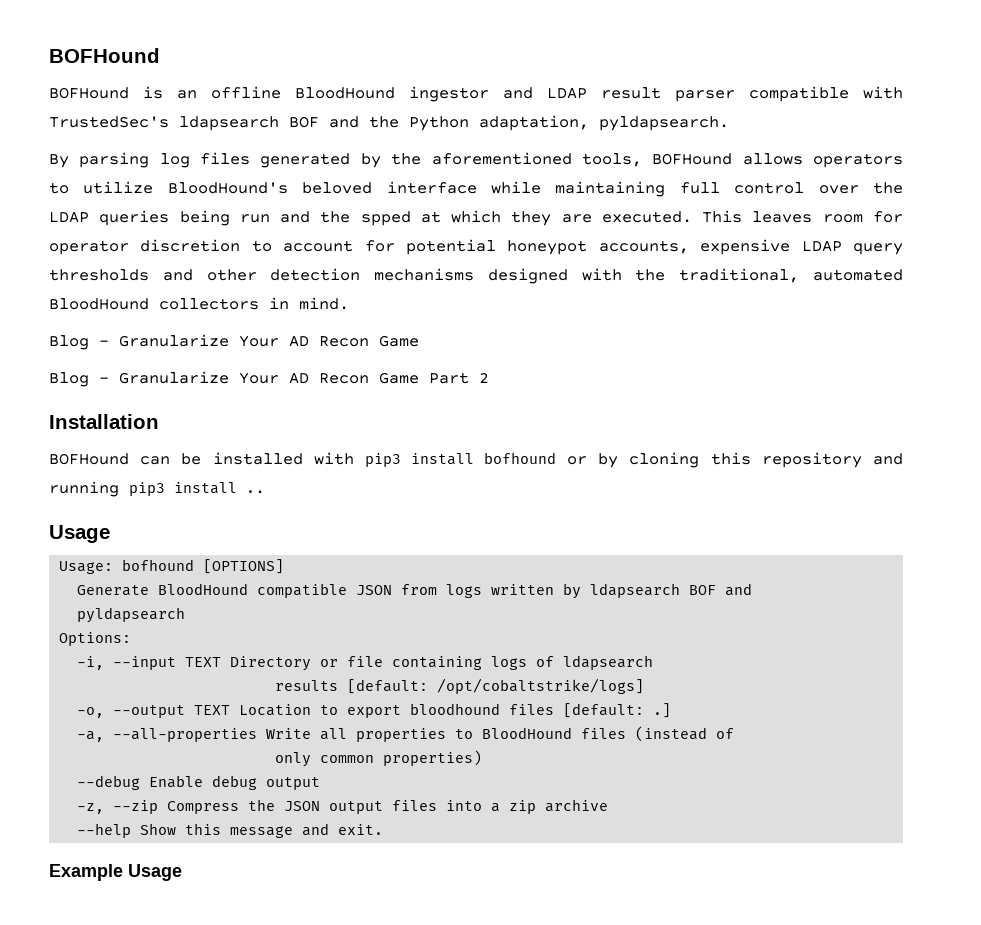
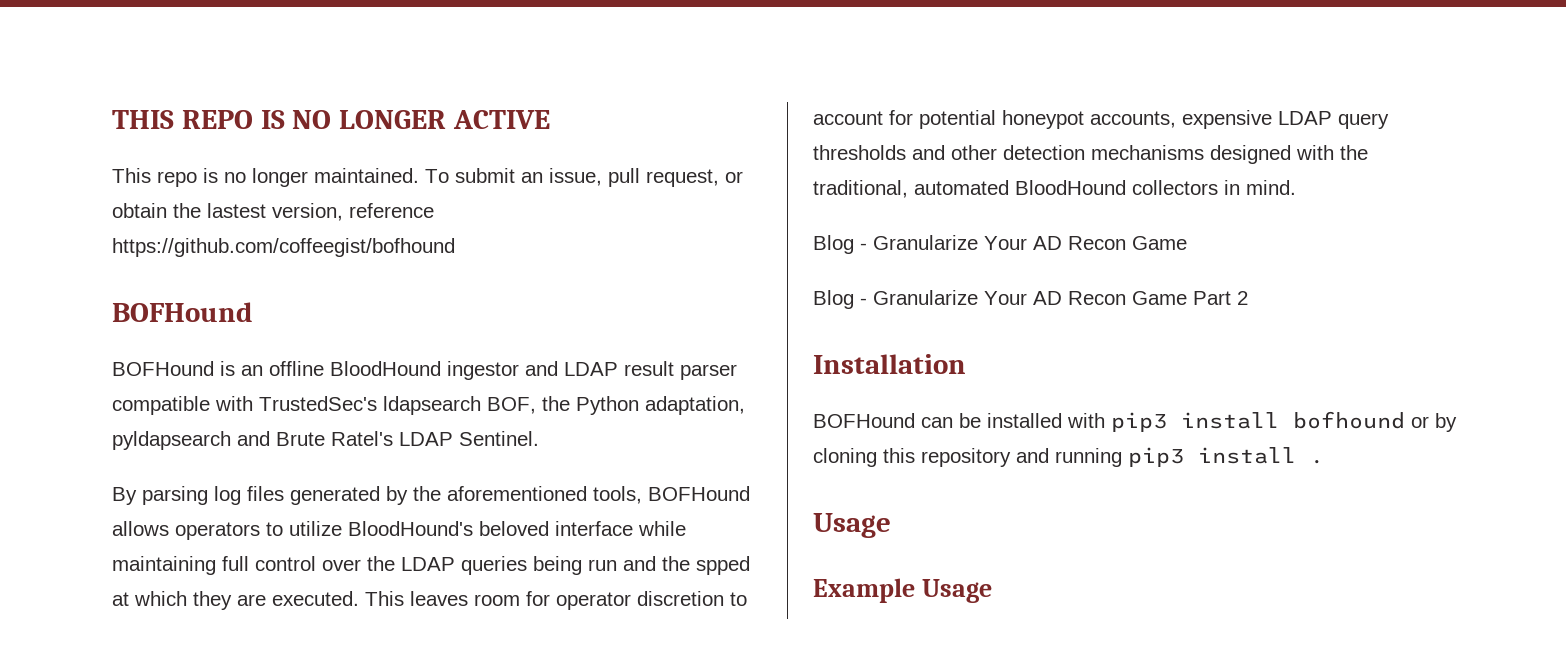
+ THIS REPO IS NO LONGER ACTIVE
+ This repo is no longer maintained. To submit an issue, pull request, or obtain the lastest version, reference https://github.com/coffeegist/bofhound
- BOFHound is an offline BloodHound ingestor and LDAP result parser compatible with TrustedSec's ldapsearch BOF and the Python adaptation, pyldapsearch.
+ BOFHound is an offline BloodHound ingestor and LDAP result parser compatible with TrustedSec's ldapsearch BOF, the Python adaptation, pyldapsearch and Brute Ratel's LDAP Sentinel.
- BOFHound can be installed with pip3 install bofhound or by cloning this repository and running pip3 install ..
+ BOFHound can be installed with pip3 install bofhound or by cloning this repository and running pip3 install .
  Usage
- Usage: bofhound [OPTIONS]
- Generate BloodHound compatible JSON from logs written by ldapsearch BOF and
- pyldapsearch
- Options:
- -i, --input TEXT Directory or file containing logs of ldapsearch
- results [default: /opt/cobaltstrike/logs]
- -o, --output TEXT Location to export bloodhound files [default: .]
- -a, --all-properties Write all properties to BloodHound files (instead of
- only common properties)
- --debug Enable debug output
- -z, --zip Compress the JSON output files into a zip archive
- --help Show this message and exit.

